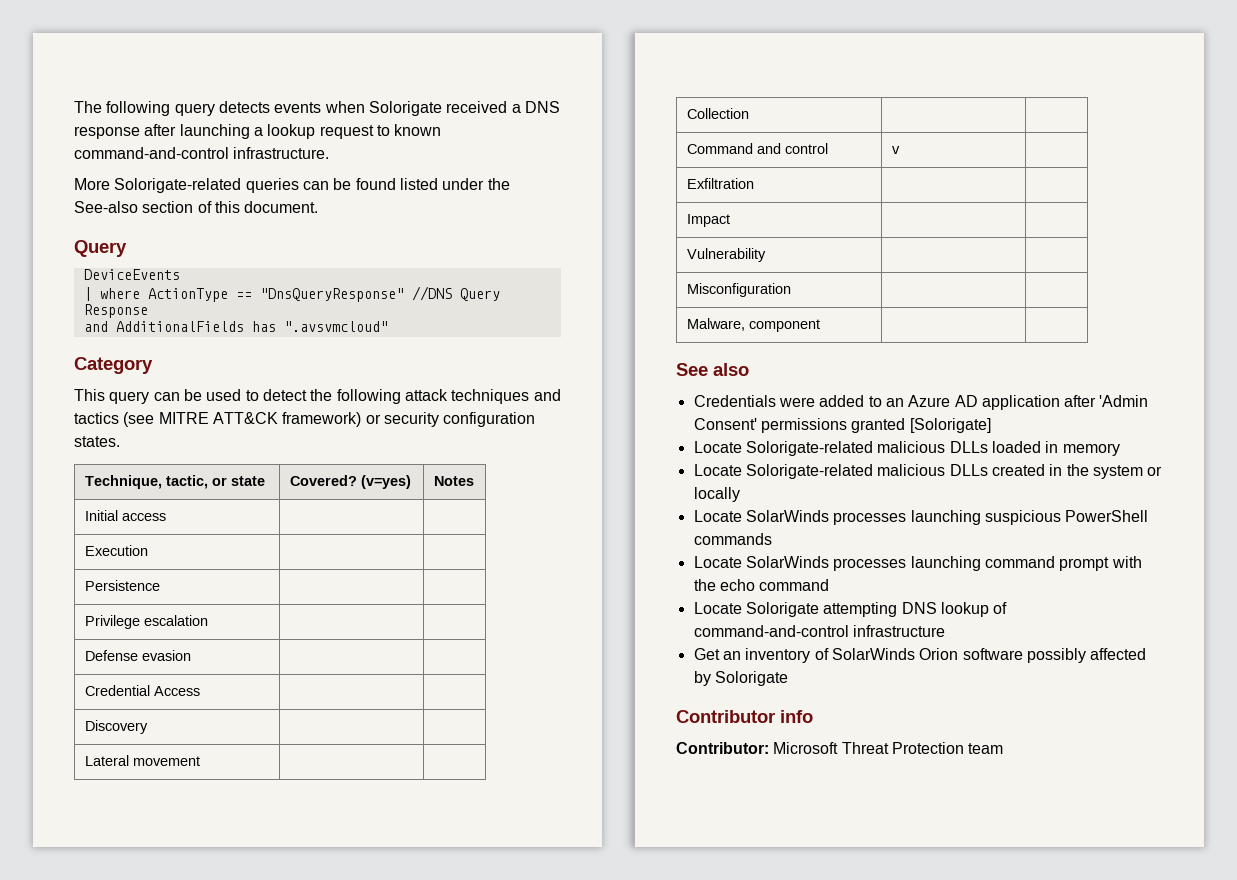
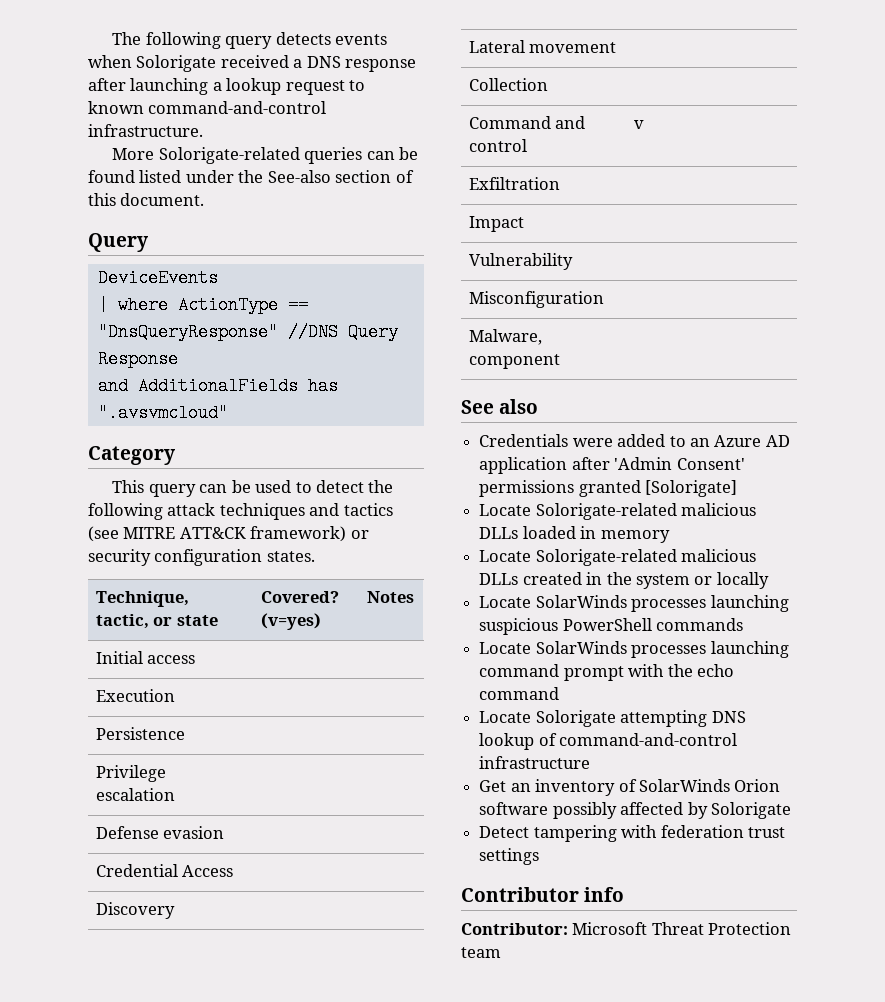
+ Detect tampering with federation trust settings

